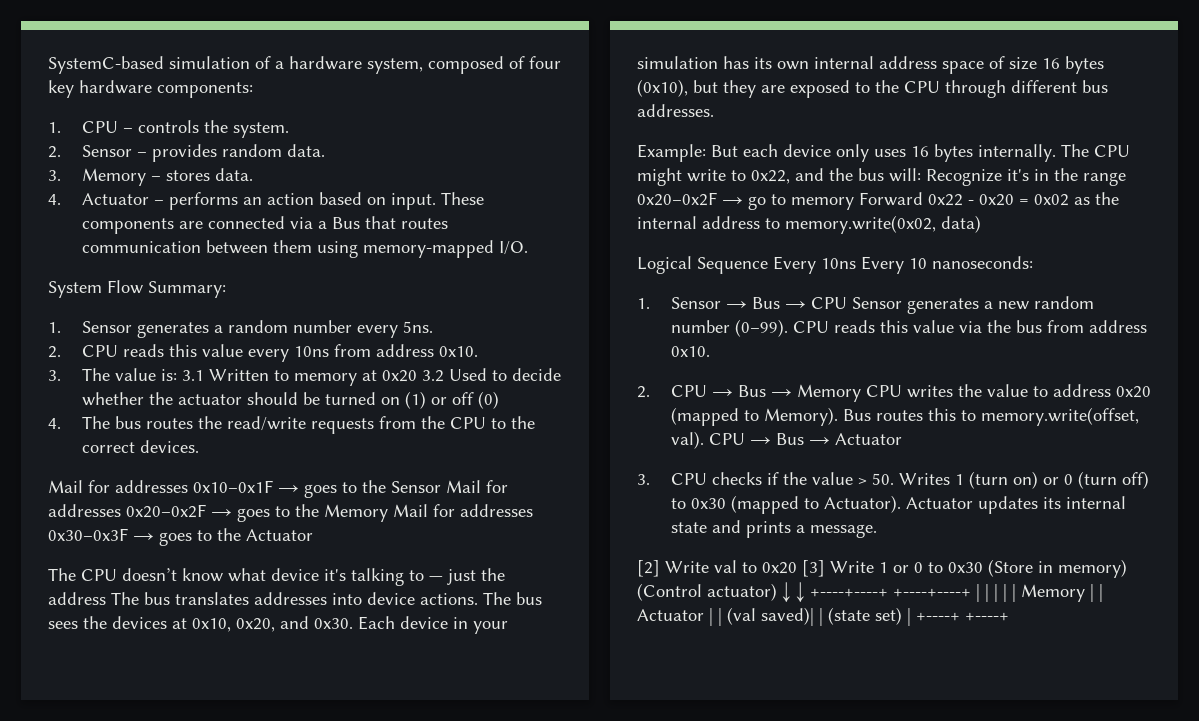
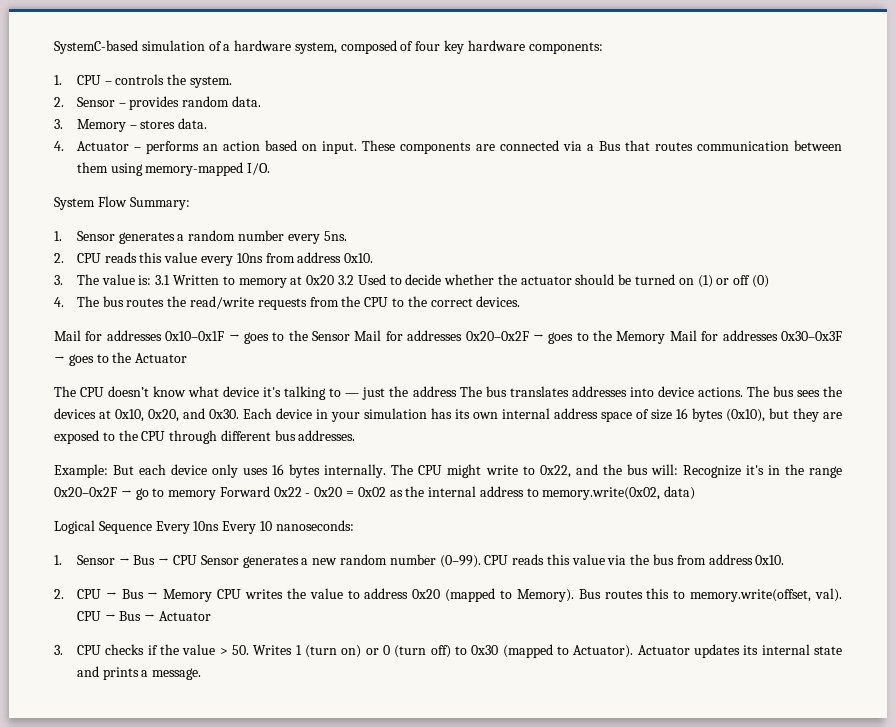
- [2] Write val to 0x20 [3] Write 1 or 0 to 0x30 (Store in memory) (Control actuator) ↓ ↓ +----+----+ +----+----+ | | | | | Memory | | Actuator | | (val saved)| | (state set) | +----+ +----+

